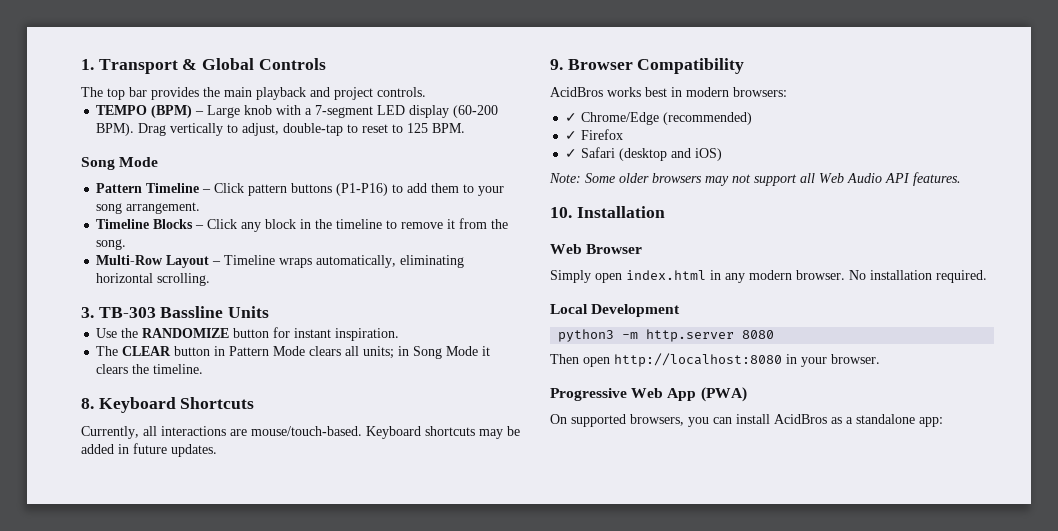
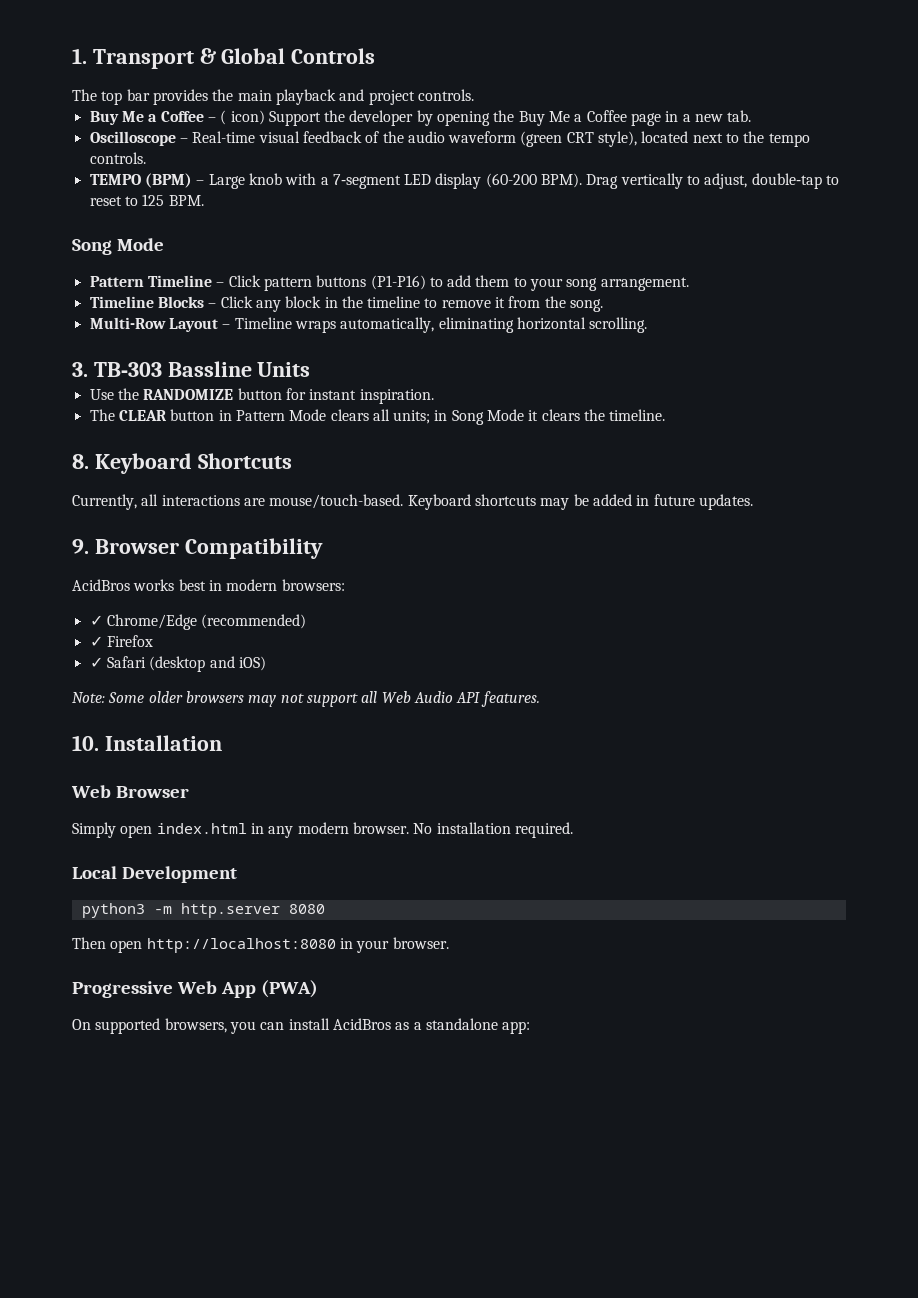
+ Buy Me a Coffee – ( icon) Support the developer by opening the Buy Me a Coffee page in a new tab.
+ Oscilloscope – Real-time visual feedback of the audio waveform (green CRT style), located next to the tempo controls.

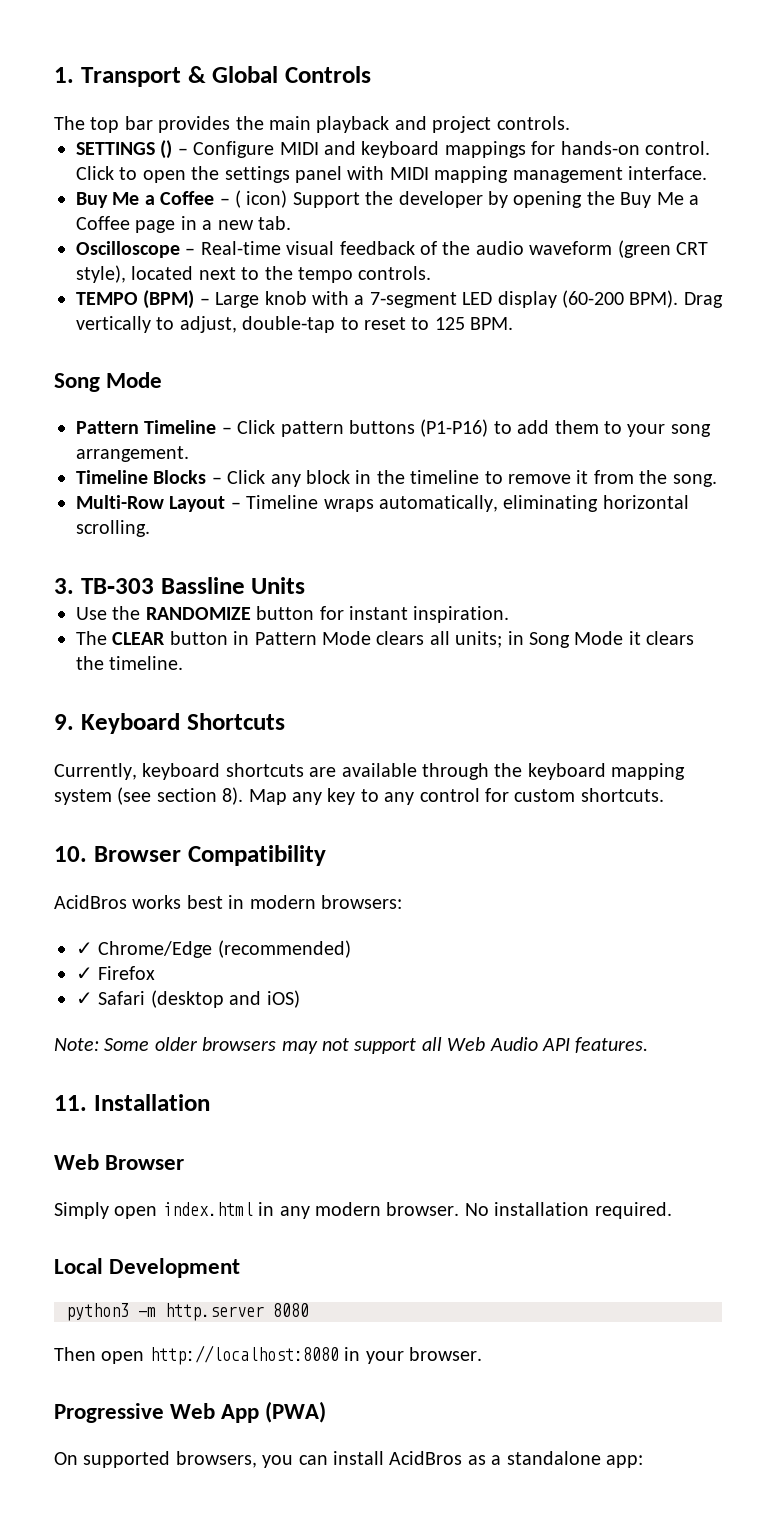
+ SETTINGS () – Configure MIDI and keyboard mappings for hands-on control. Click to open the settings panel with MIDI mapping management interface.
- 8. Keyboard Shortcuts
+ 9. Keyboard Shortcuts
- Currently, all interactions are mouse/touch-based. Keyboard shortcuts may be added in future updates.
- 9. Browser Compatibility
+ Currently, keyboard shortcuts are available through the keyboard mapping system (see section 8). Map any key to any control for custom shortcuts.
+ 10. Browser Compatibility
- 10. Installation
+ 11. Installation

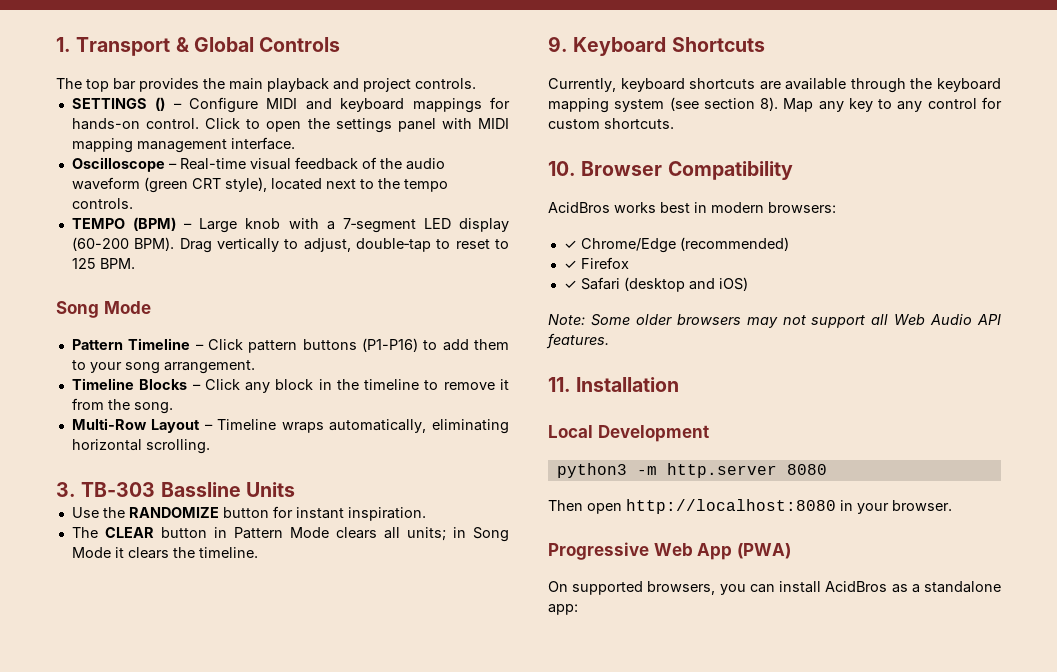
- Buy Me a Coffee – ( icon) Support the developer by opening the Buy Me a Coffee page in a new tab.
- Web Browser
- Simply open index.html in any modern browser. No installation required.

